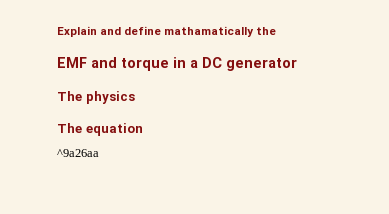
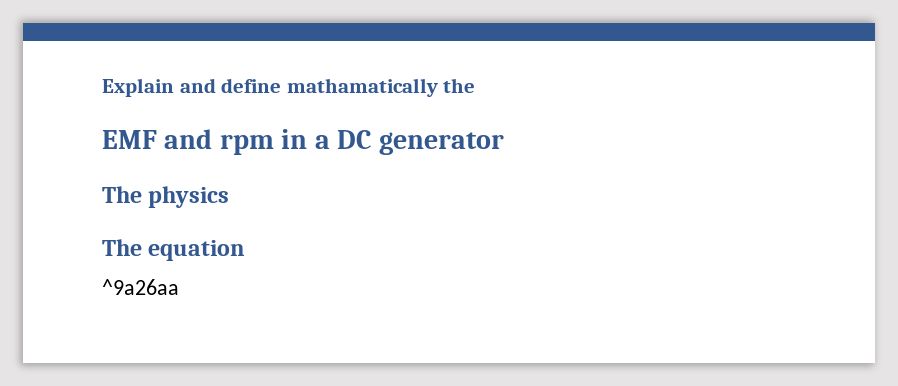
- EMF and torque in a DC generator
+ EMF and rpm in a DC generator

